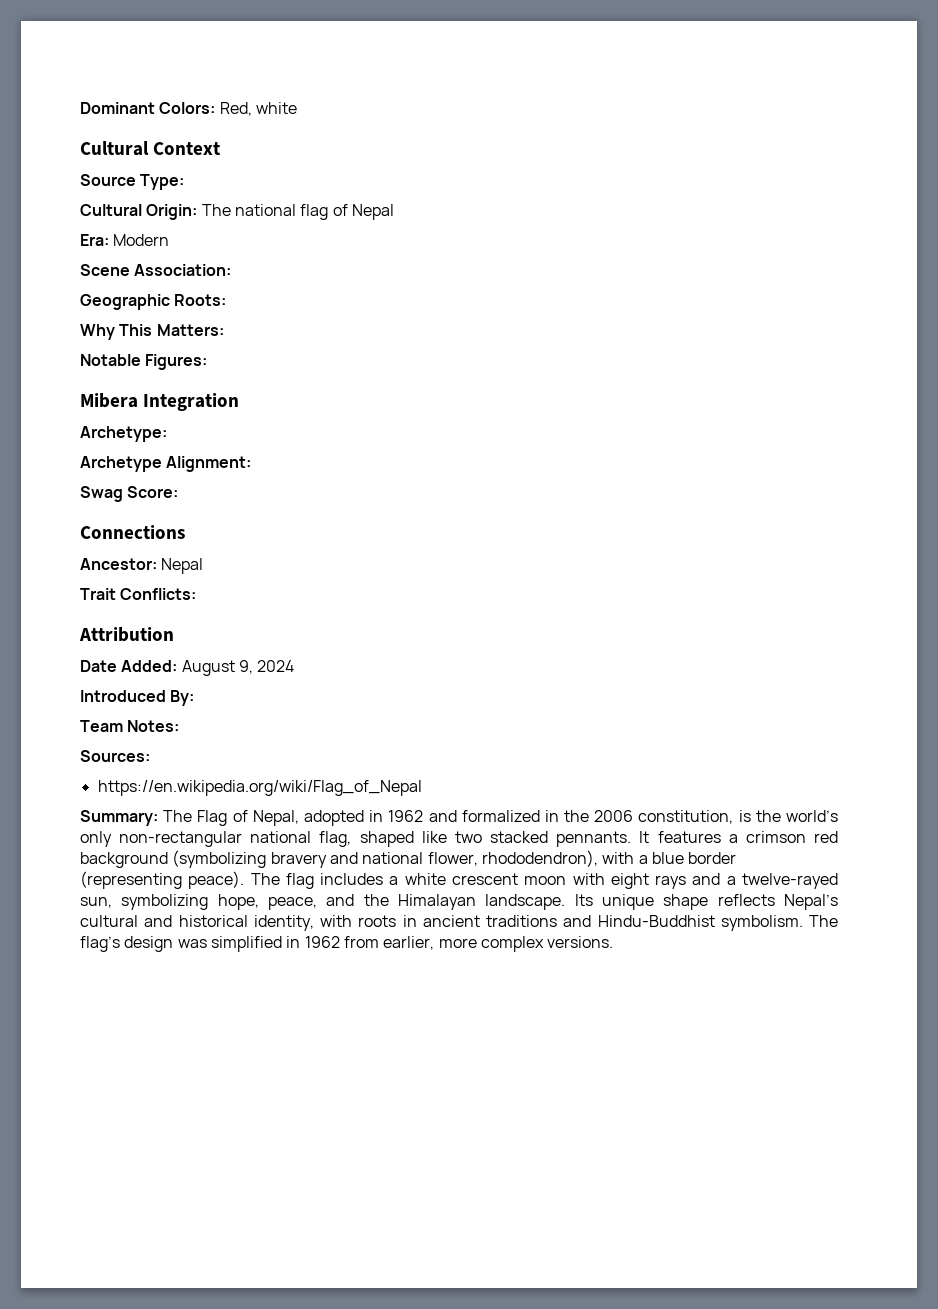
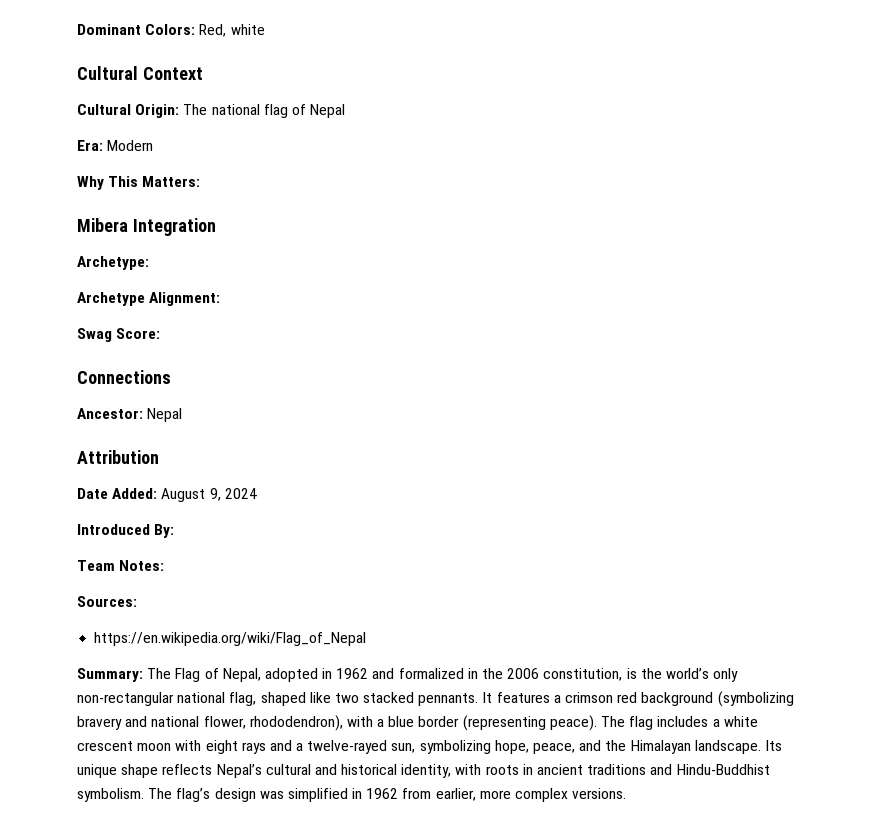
- Source Type:
- Scene Association:
- Geographic Roots:
- Notable Figures:
- Trait Conflicts:

